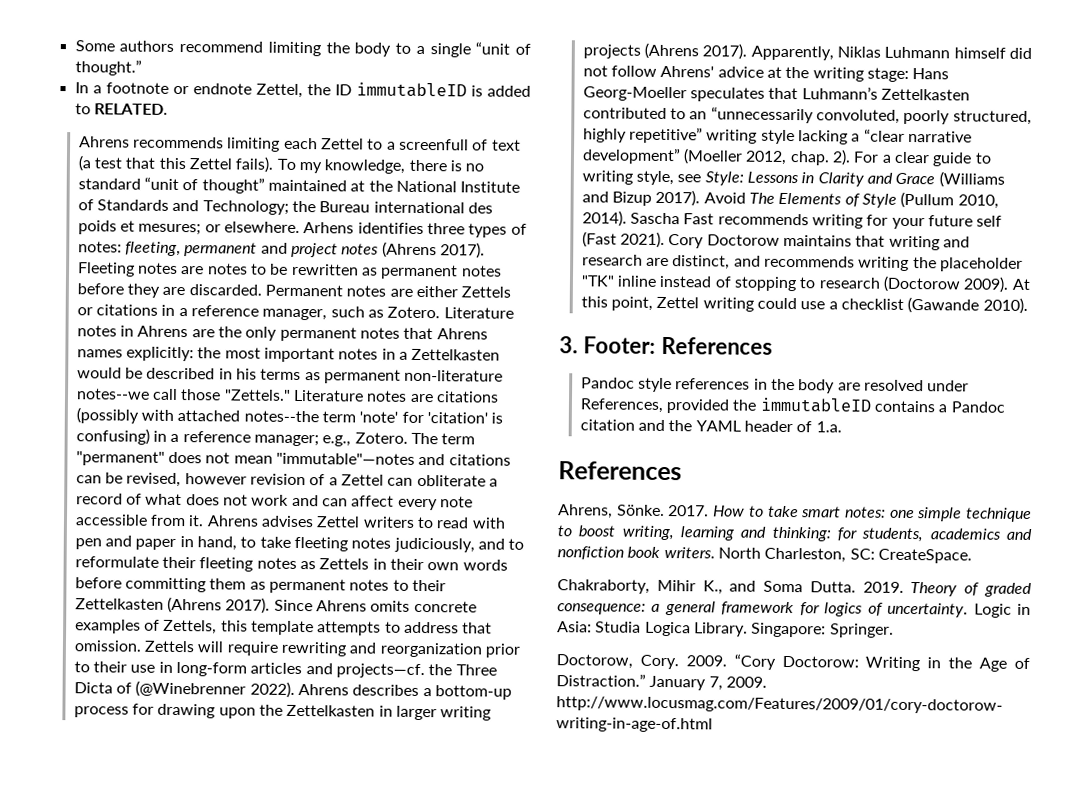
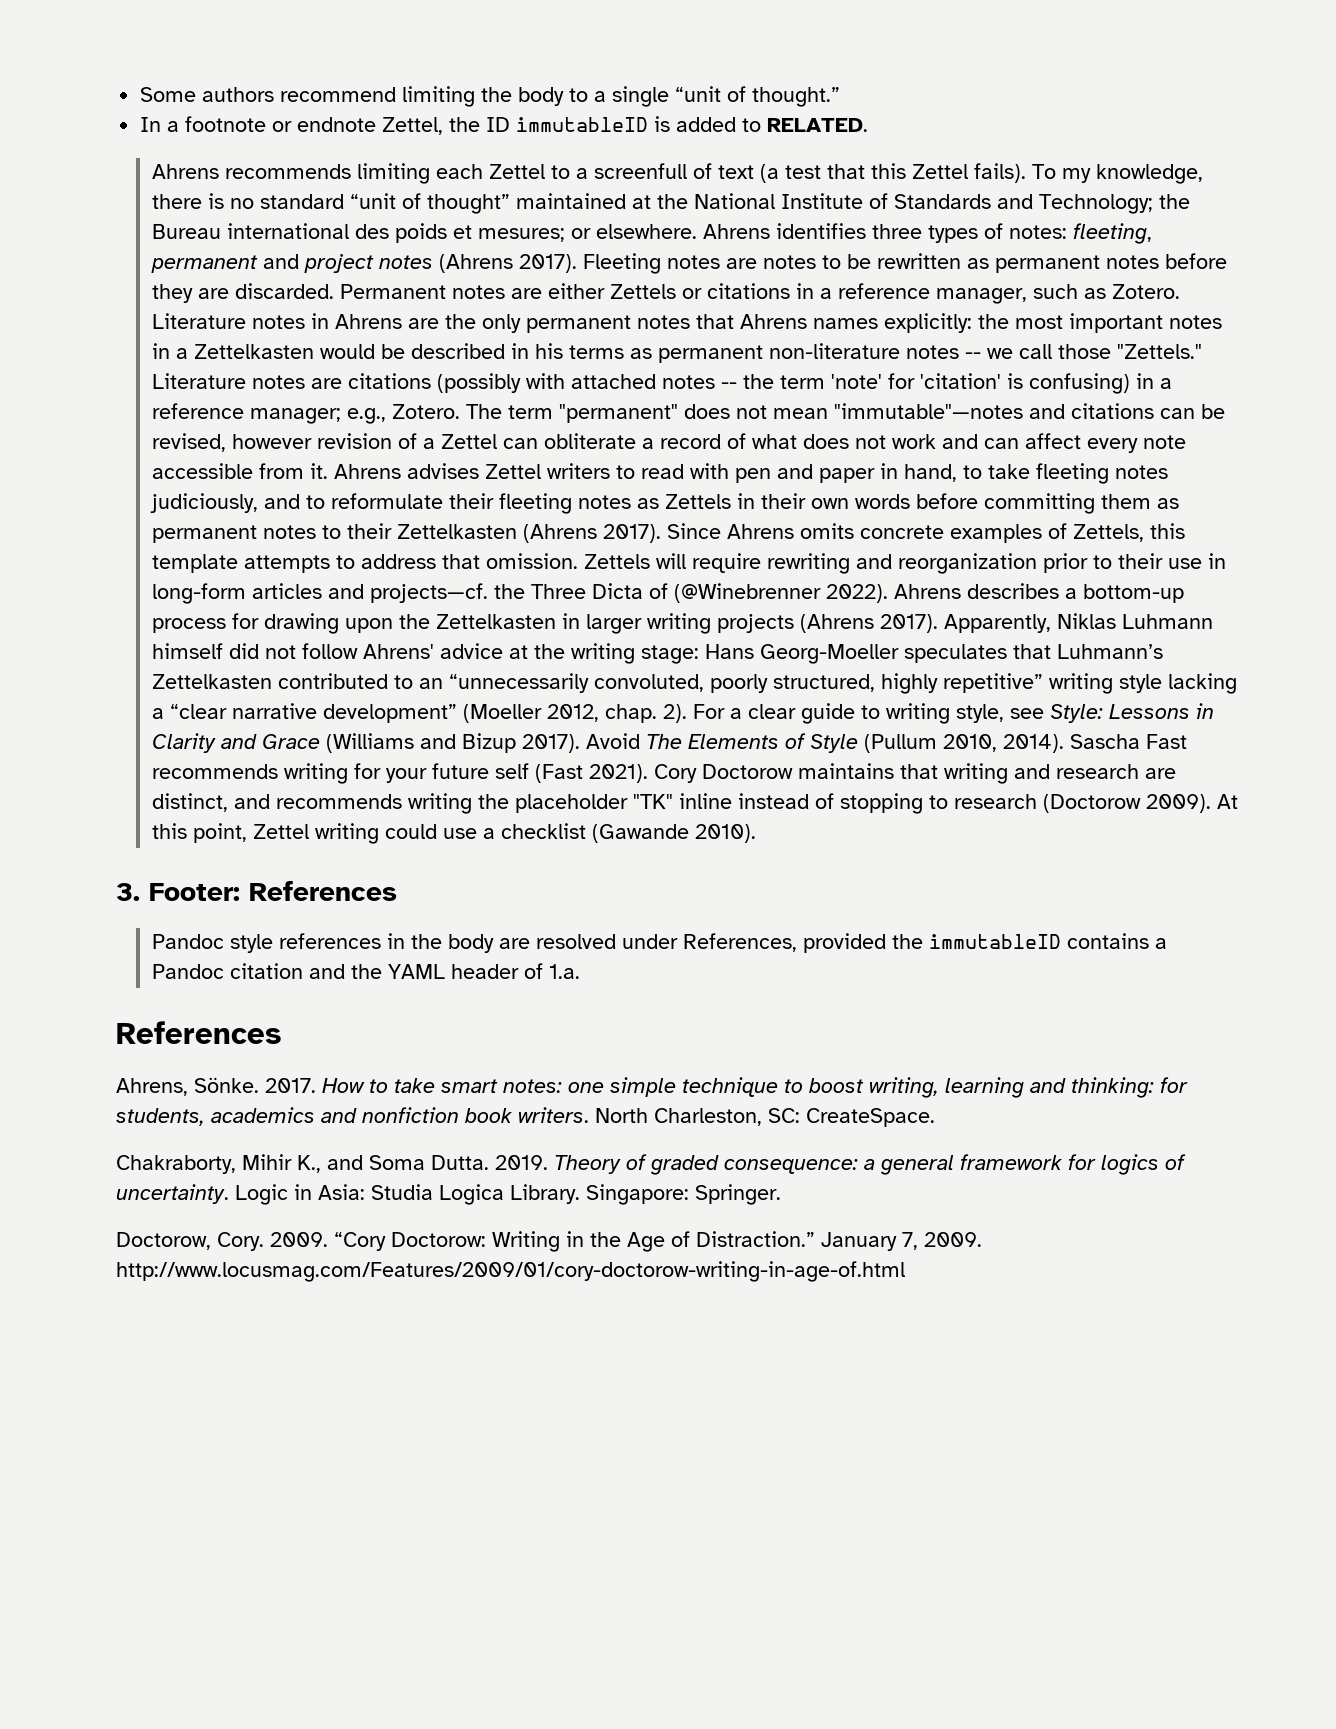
- Arhens identifies three types of notes: fleeting, permanent and project notes (Ahrens 2017).
+ Ahrens identifies three types of notes: fleeting, permanent and project notes (Ahrens 2017).
- Literature notes in Ahrens are the only permanent notes that Ahrens names explicitly: the most important notes in a Zettelkasten would be described in his terms as permanent non-literature notes--we call those "Zettels."
+ Literature notes in Ahrens are the only permanent notes that Ahrens names explicitly: the most important notes in a Zettelkasten would be described in his terms as permanent non-literature notes -- we call those "Zettels."
- Literature notes are citations (possibly with attached notes--the term 'note' for 'citation' is confusing) in a reference manager; e.g., Zotero.
+ Literature notes are citations (possibly with attached notes -- the term 'note' for 'citation' is confusing) in a reference manager; e.g., Zotero.

